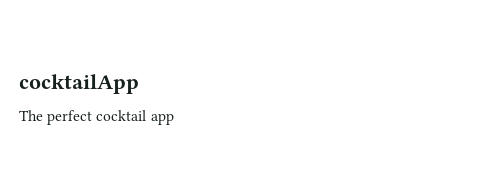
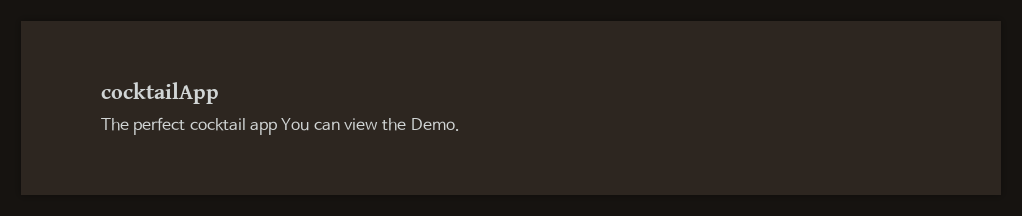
- The perfect cocktail app
+ The perfect cocktail app You can view the Demo.

